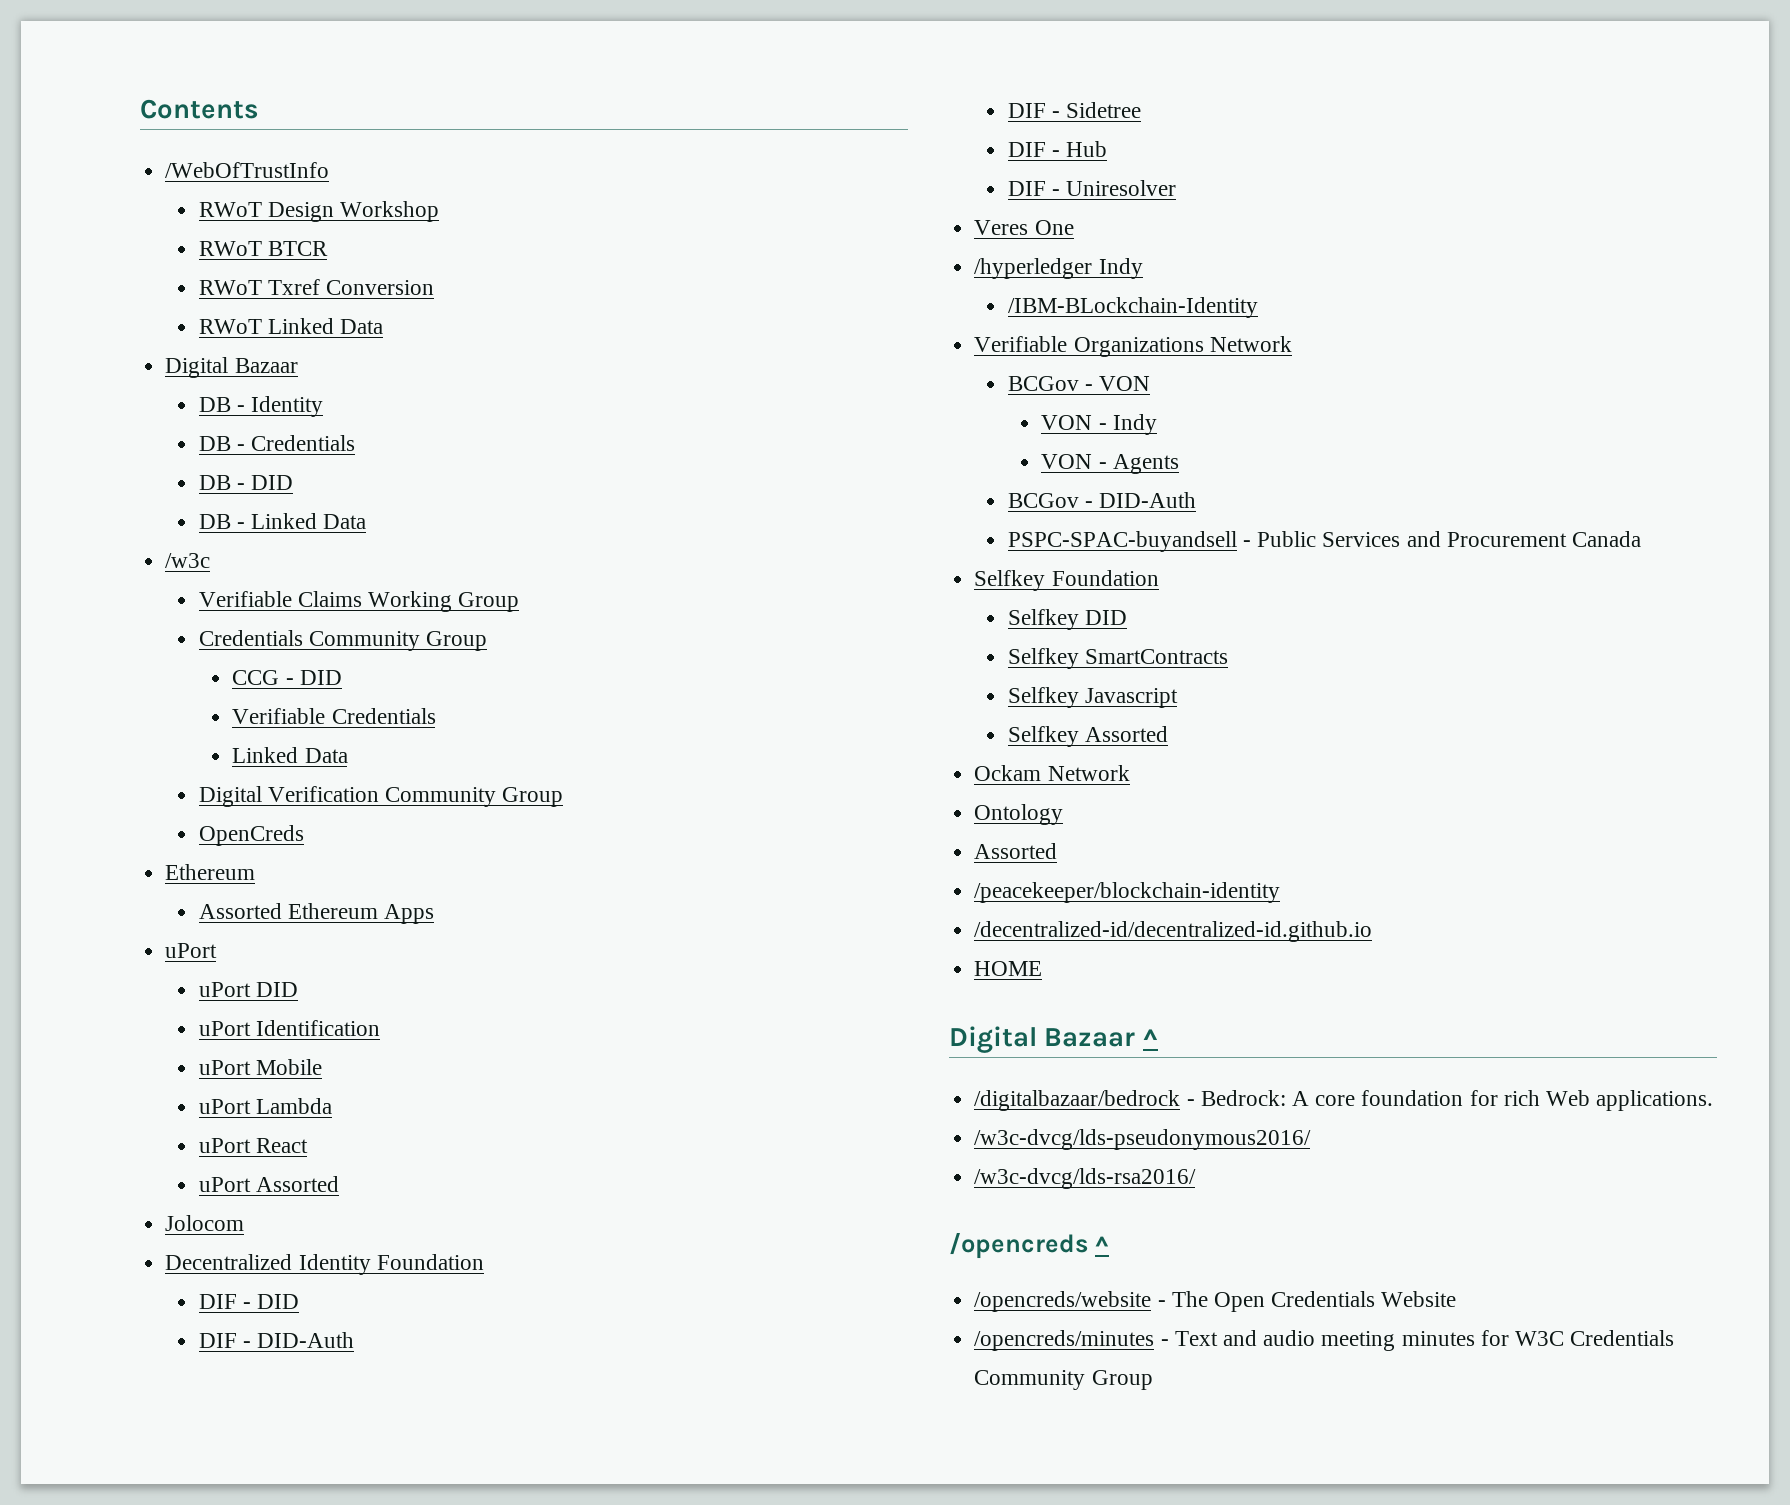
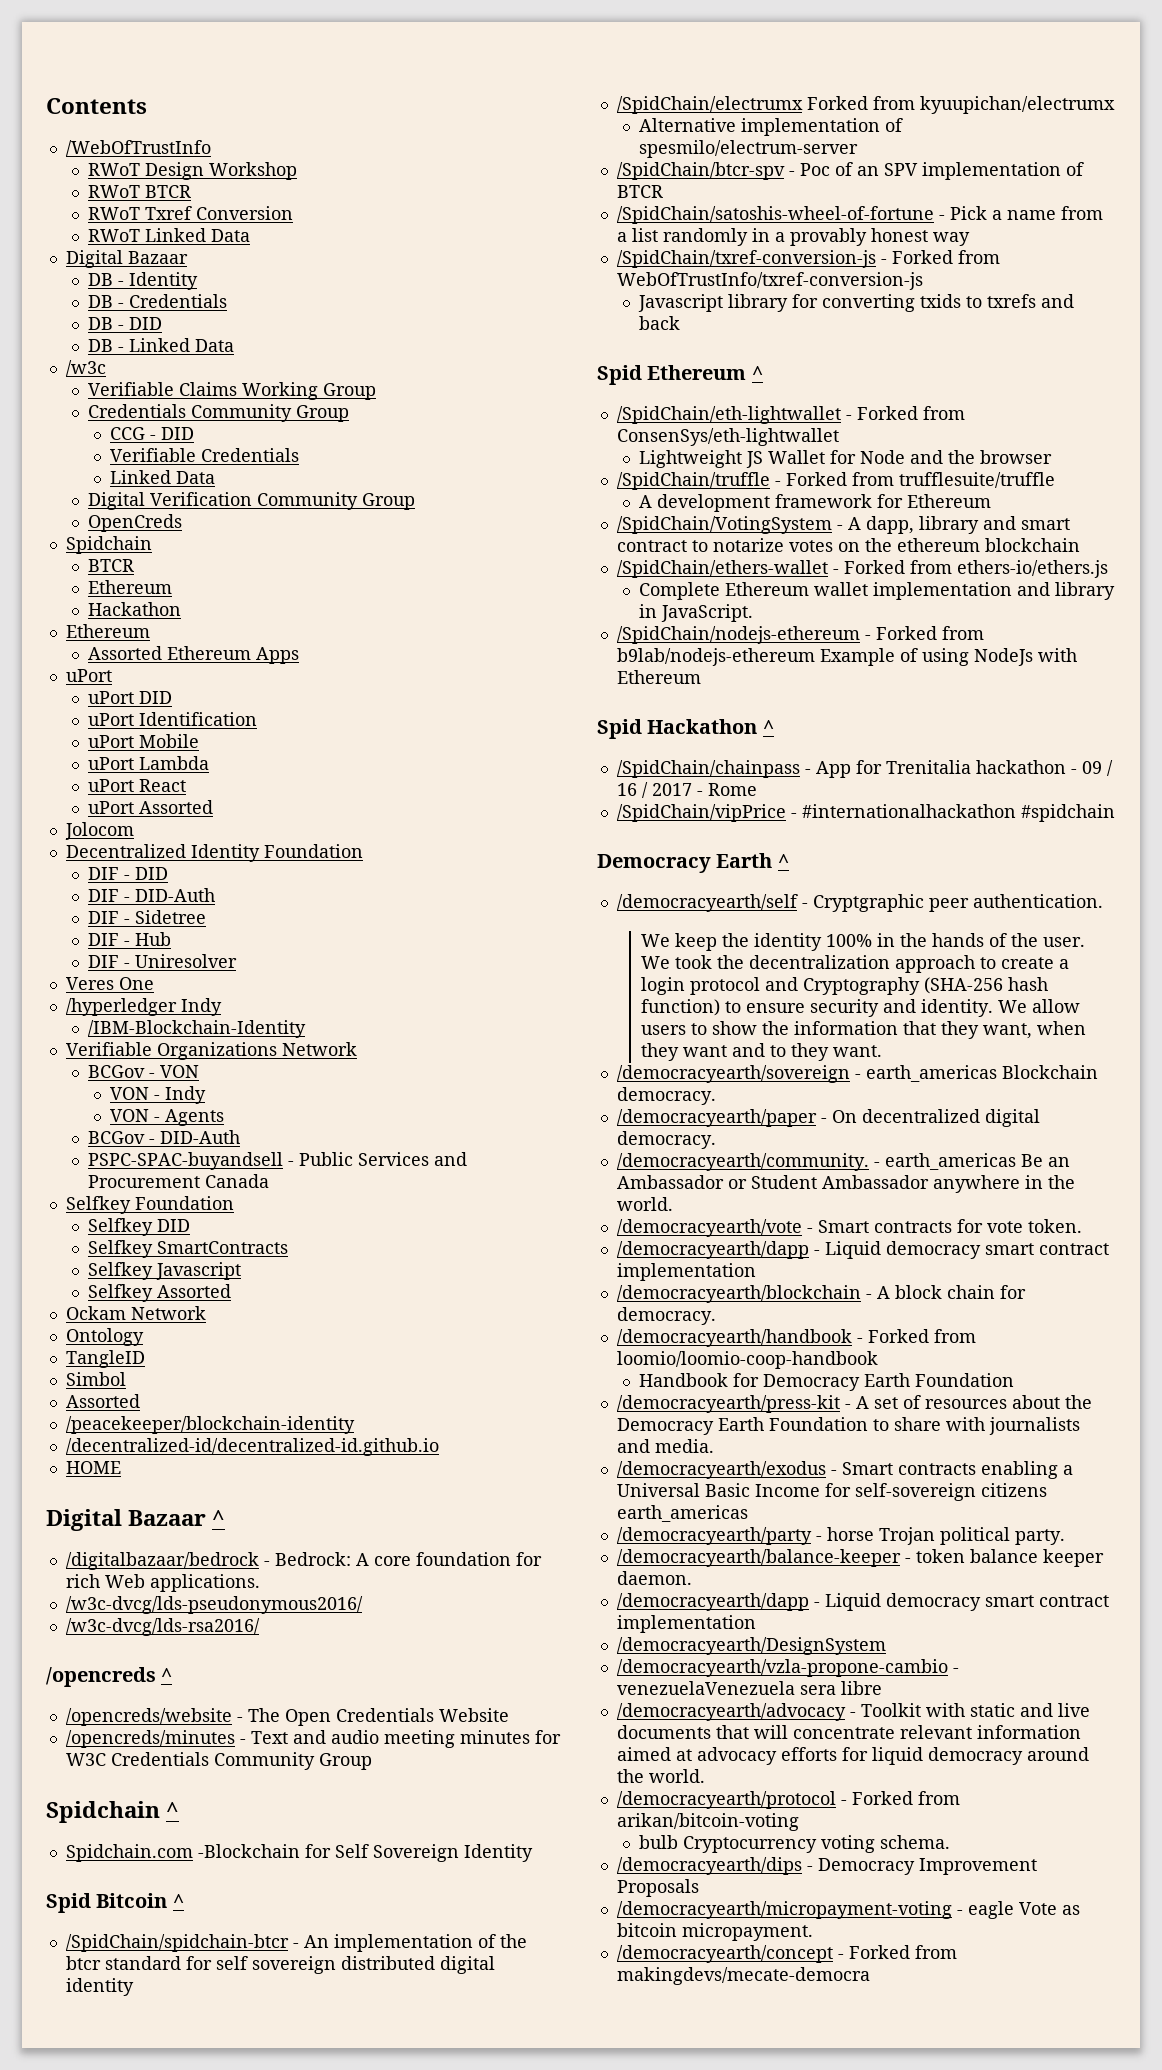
  OpenCreds
+ Spidchain
+ BTCR
+ Ethereum
+ Hackathon
- /IBM-BLockchain-Identity
+ /IBM-Blockchain-Identity
+ TangleID
+ Simbol
+ Spidchain ^
+ Spidchain.com -Blockchain for Self Sovereign Identity
+ Spid Bitcoin ^
+ /SpidChain/spidchain-btcr - An implementation of the btcr standard for self sovereign distributed digital identity
+ /SpidChain/electrumx Forked from kyuupichan/electrumx
+ Alternative implementation of spesmilo/electrum-server
+ /SpidChain/btcr-spv - Poc of an SPV implementation of BTCR
+ /SpidChain/satoshis-wheel-of-fortune - Pick a name from a list randomly in a provably honest way
+ /SpidChain/txref-conversion-js - Forked from WebOfTrustInfo/txref-conversion-js
+ Javascript library for converting txids to txrefs and back
+ Spid Ethereum ^
+ /SpidChain/eth-lightwallet - Forked from ConsenSys/eth-lightwallet
+ Lightweight JS Wallet for Node and the browser
+ /SpidChain/truffle - Forked from trufflesuite/truffle
+ A development framework for Ethereum
+ /SpidChain/VotingSystem - A dapp, library and smart contract to notarize votes on the ethereum blockchain
+ /SpidChain/ethers-wallet - Forked from ethers-io/ethers.js
+ Complete Ethereum wallet implementation and library in JavaScript.
+ /SpidChain/nodejs-ethereum - Forked from b9lab/nodejs-ethereum Example of using NodeJs with Ethereum
+ Spid Hackathon ^
+ /SpidChain/chainpass - App for Trenitalia hackathon - 09 / 16 / 2017 - Rome
+ /SpidChain/vipPrice - #internationalhackathon #spidchain
+ Democracy Earth ^
+ /democracyearth/self - Cryptgraphic peer authentication.
+ We keep the identity 100% in the hands of the user. We took the decentralization approach to create a login protocol and Cryptography (SHA-256 hash function) to ensure security and identity. We allow users to show the information that they want, when they want and to they want.
+ /democracyearth/sovereign - earth_americas Blockchain democracy.
+ /democracyearth/paper - On decentralized digital democracy.
+ /democracyearth/community. - earth_americas Be an Ambassador or Student Ambassador anywhere in the world.
+ /democracyearth/vote - Smart contracts for vote token.
+ /democracyearth/dapp - Liquid democracy smart contract implementation
+ /democracyearth/blockchain - A block chain for democracy.
+ /democracyearth/handbook - Forked from loomio/loomio-coop-handbook
+ Handbook for Democracy Earth Foundation
+ /democracyearth/press-kit - A set of resources about the Democracy Earth Foundation to share with journalists and media.
+ /democracyearth/exodus - Smart contracts enabling a Universal Basic Income for self-sovereign citizens earth_americas
+ /democracyearth/party - horse Trojan political party.
+ /democracyearth/balance-keeper - token balance keeper daemon.
+ /democracyearth/dapp - Liquid democracy smart contract implementation
+ /democracyearth/DesignSystem
+ /democracyearth/vzla-propone-cambio - venezuelaVenezuela sera libre
+ /democracyearth/advocacy - Toolkit with static and live documents that will concentrate relevant information aimed at advocacy efforts for liquid democracy around the world.
+ /democracyearth/protocol - Forked from arikan/bitcoin-voting
+ bulb Cryptocurrency voting schema.
+ /democracyearth/dips - Democracy Improvement Proposals
+ /democracyearth/micropayment-voting - eagle Vote as bitcoin micropayment.
+ /democracyearth/concept - Forked from makingdevs/mecate-democra

